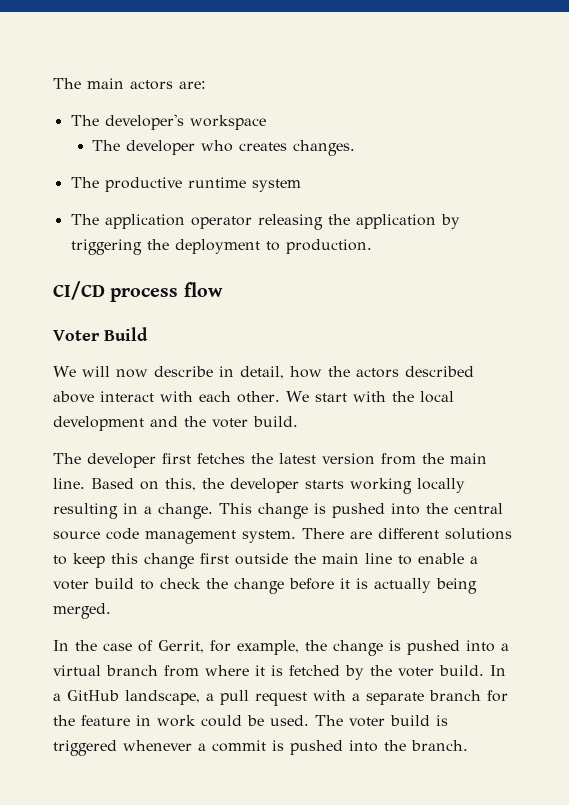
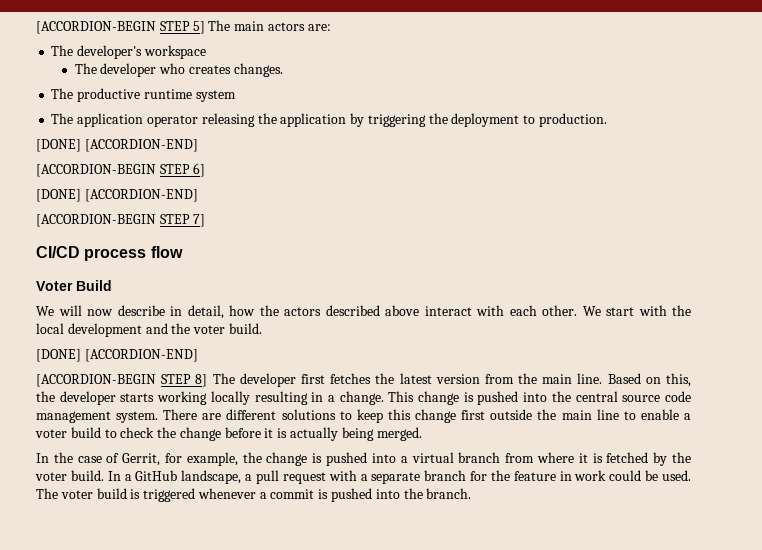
- The main actors are:
+ [ACCORDION-BEGIN STEP 5] The main actors are:
  The application operator releasing the application by triggering the deployment to production.
+ [DONE] [ACCORDION-END]
+ [ACCORDION-BEGIN STEP 6]
+ [DONE] [ACCORDION-END]
+ [ACCORDION-BEGIN STEP 7]
  We start with the local development and the voter build.
- The developer first fetches the latest version from the main line.
+ [DONE] [ACCORDION-END]
+ [ACCORDION-BEGIN STEP 8] The developer first fetches the latest version from the main line.

